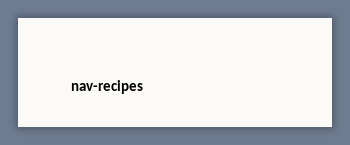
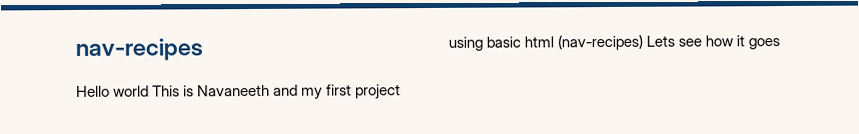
+ Hello world This is Navaneeth and my first project using basic html (nav-recipes) Lets see how it goes

